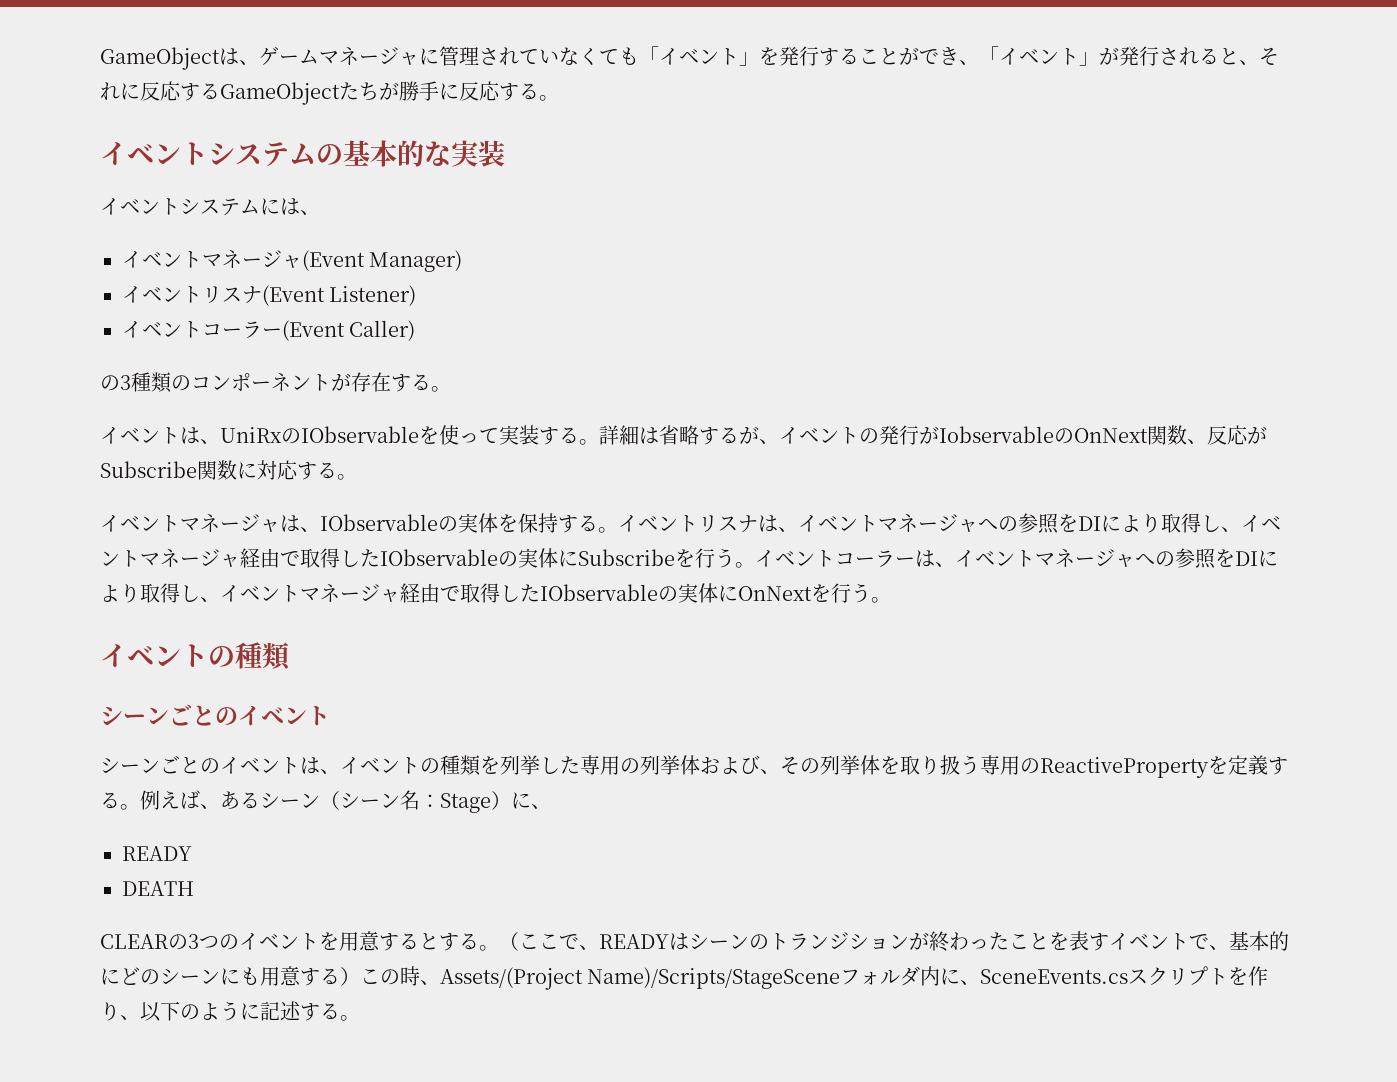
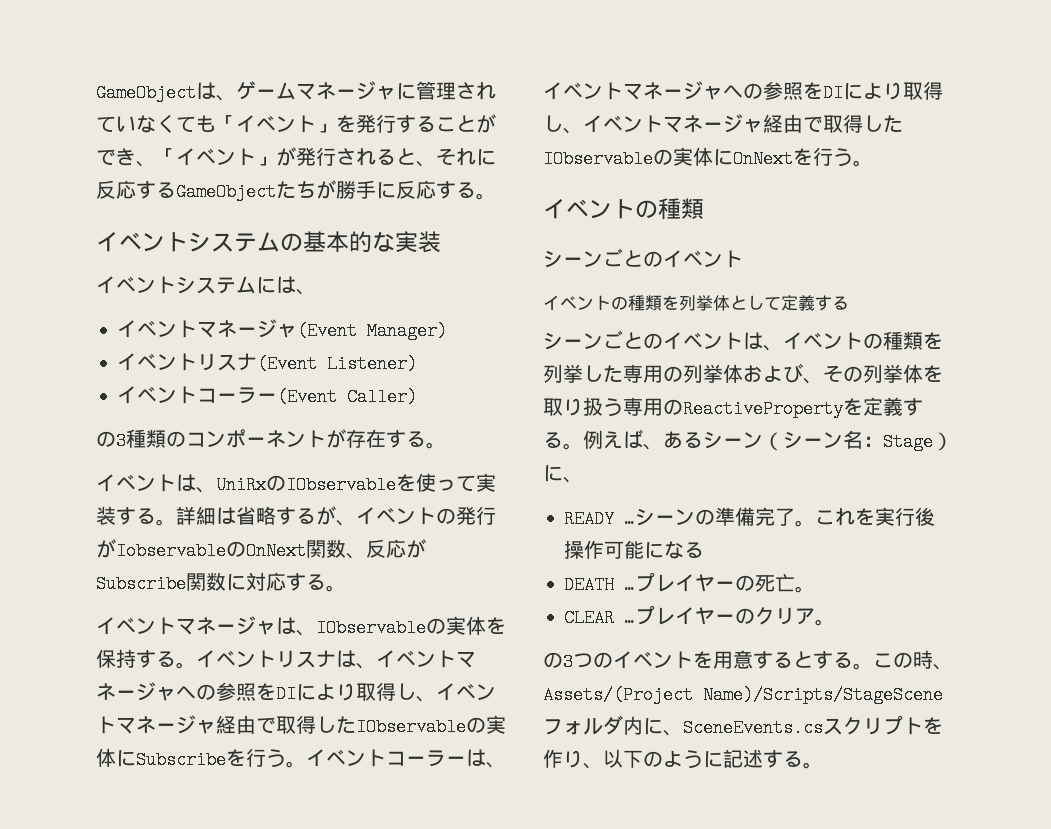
+ イベントの種類を列挙体として定義する
  例えば、あるシーン（シーン名：Stage）に、
- READY
- DEATH
- CLEARの3つのイベントを用意するとする。
+ READY …シーンの準備完了。これを実行後操作可能になる
+ DEATH …プレイヤーの死亡。
+ CLEAR …プレイヤーのクリア。
+ の3つのイベントを用意するとする。
- （ここで、READYはシーンのトランジションが終わったことを表すイベントで、基本的にどのシーンにも用意する）この時、Assets/(Project Name)/Scripts/StageSceneフォルダ内に、SceneEvents.csスクリプトを作り、以下のように記述する。
+ この時、Assets/(Project Name)/Scripts/StageSceneフォルダ内に、SceneEvents.csスクリプトを作り、以下のように記述する。

